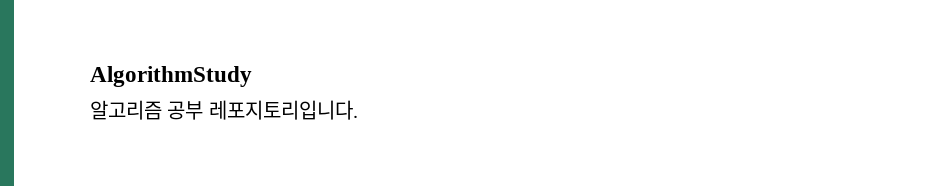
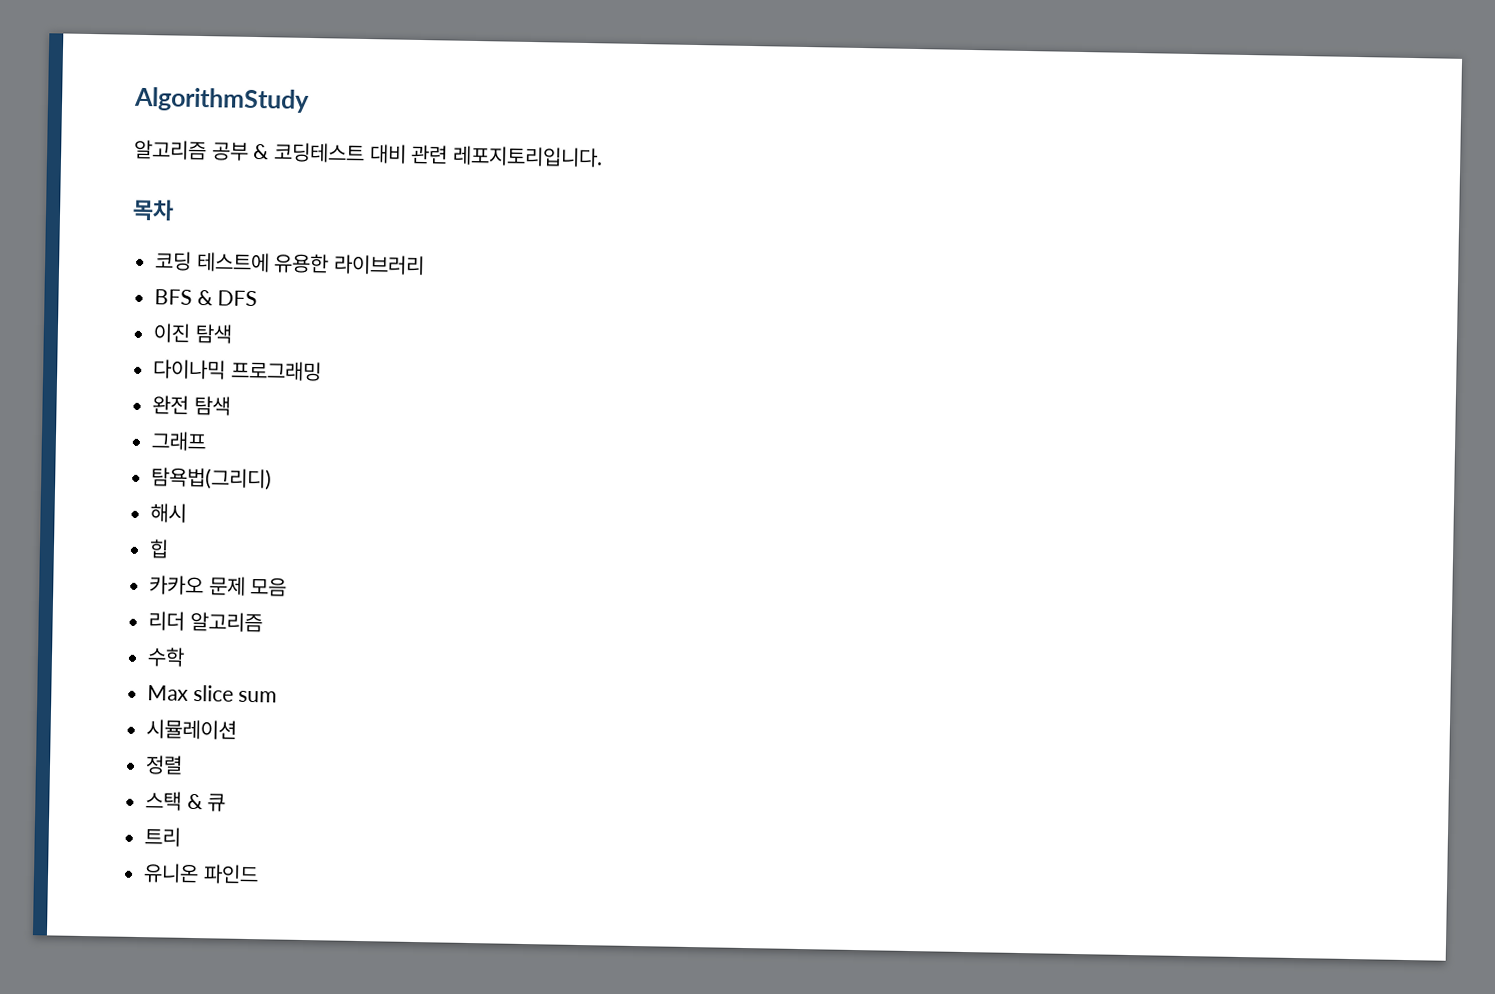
- 알고리즘 공부 레포지토리입니다.
+ 알고리즘 공부 & 코딩테스트 대비 관련 레포지토리입니다.
+ 목차
+ 코딩 테스트에 유용한 라이브러리
+ BFS & DFS
+ 이진 탐색
+ 다이나믹 프로그래밍
+ 완전 탐색
+ 그래프
+ 탐욕법(그리디)
+ 해시
+ 힙
+ 카카오 문제 모음
+ 리더 알고리즘
+ 수학
+ Max slice sum
+ 시뮬레이션
+ 정렬
+ 스택 & 큐
+ 트리
+ 유니온 파인드

